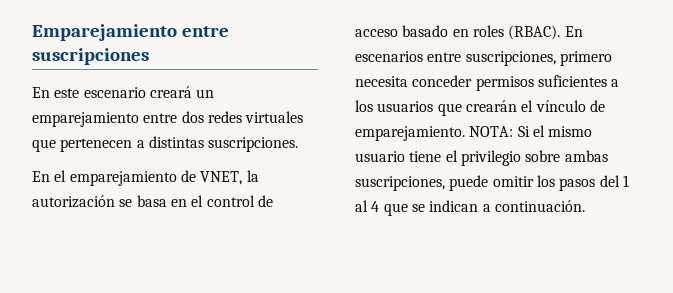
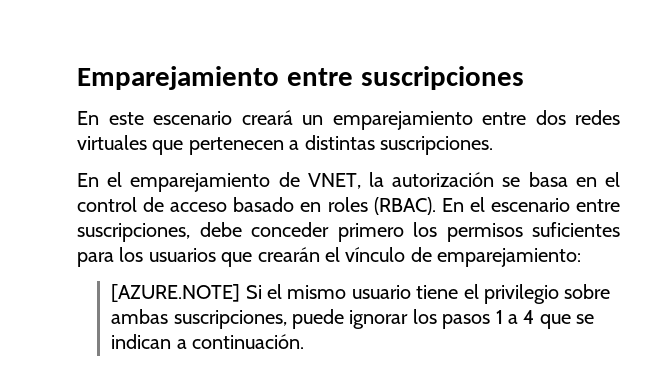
- En escenarios entre suscripciones, primero necesita conceder permisos suficientes a los usuarios que crearán el vínculo de emparejamiento. NOTA: Si el mismo usuario tiene el privilegio sobre ambas suscripciones, puede omitir los pasos del 1 al 4 que se indican a continuación.
+ En el escenario entre suscripciones, debe conceder primero los permisos suficientes para los usuarios que crearán el vínculo de emparejamiento:
+ [AZURE.NOTE] Si el mismo usuario tiene el privilegio sobre ambas suscripciones, puede ignorar los pasos 1 a 4 que se indican a continuación.

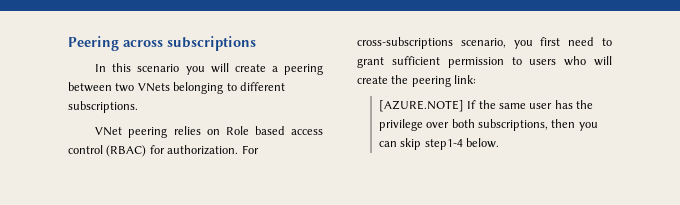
- Emparejamiento entre suscripciones
- En este escenario creará un emparejamiento entre dos redes virtuales que pertenecen a distintas suscripciones.
- En el emparejamiento de VNET, la autorización se basa en el control de acceso basado en roles (RBAC). En el escenario entre suscripciones, debe conceder primero los permisos suficientes para los usuarios que crearán el vínculo de emparejamiento:
- [AZURE.NOTE] Si el mismo usuario tiene el privilegio sobre ambas suscripciones, puede ignorar los pasos 1 a 4 que se indican a continuación.
+ Peering across subscriptions
+ In this scenario you will create a peering between two VNets belonging to different subscriptions.
+ VNet peering relies on Role based access control (RBAC) for authorization. For cross-subscriptions scenario, you first need to grant sufficient permission to users who will create the peering link:
+ [AZURE.NOTE] If the same user has the privilege over both subscriptions, then you can skip step1-4 below.

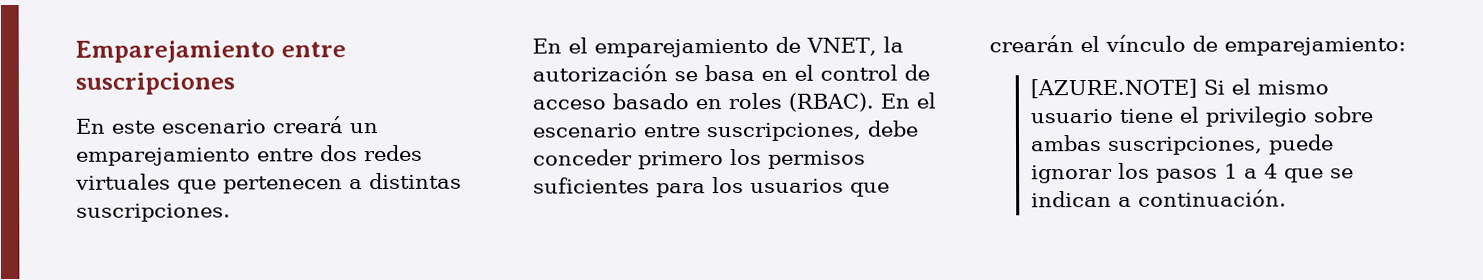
- Peering across subscriptions
- In this scenario you will create a peering between two VNets belonging to different subscriptions.
- VNet peering relies on Role based access control (RBAC) for authorization. For cross-subscriptions scenario, you first need to grant sufficient permission to users who will create the peering link:
- [AZURE.NOTE] If the same user has the privilege over both subscriptions, then you can skip step1-4 below.
+ Emparejamiento entre suscripciones
+ En este escenario creará un emparejamiento entre dos redes virtuales que pertenecen a distintas suscripciones.
+ En el emparejamiento de VNET, la autorización se basa en el control de acceso basado en roles (RBAC). En el escenario entre suscripciones, debe conceder primero los permisos suficientes para los usuarios que crearán el vínculo de emparejamiento:
+ [AZURE.NOTE] Si el mismo usuario tiene el privilegio sobre ambas suscripciones, puede ignorar los pasos 1 a 4 que se indican a continuación.

